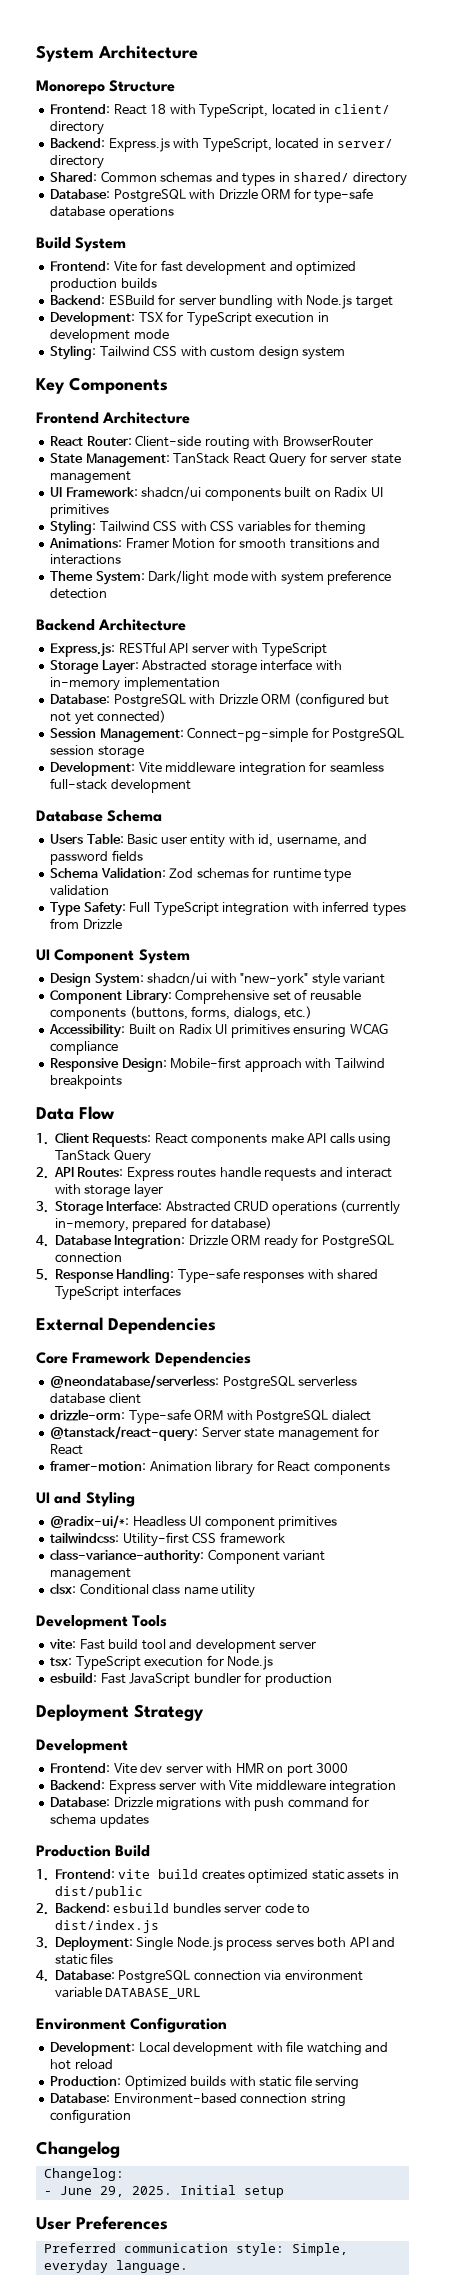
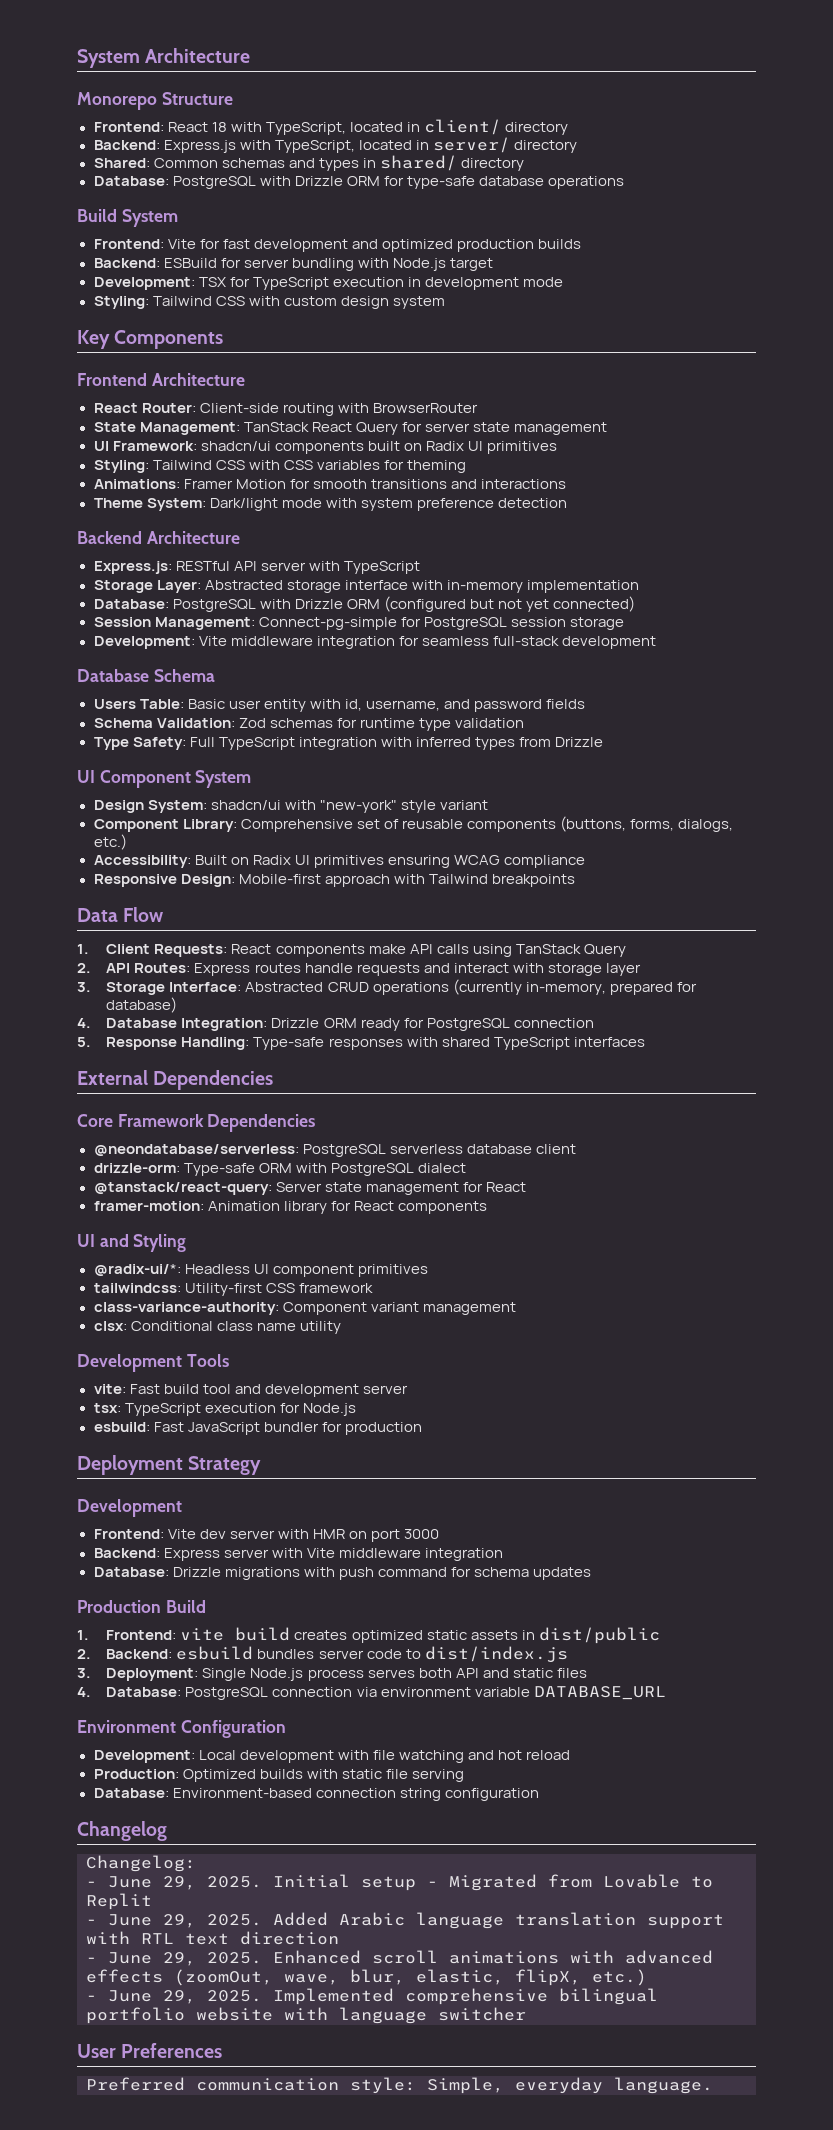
- Initial setup
+ Initial setup - Migrated from Lovable to Replit
+ - June 29, 2025. Added Arabic language translation support with RTL text direction
+ - June 29, 2025. Enhanced scroll animations with advanced effects (zoomOut, wave, blur, elastic, flipX, etc.)
+ - June 29, 2025. Implemented comprehensive bilingual portfolio website with language switcher

